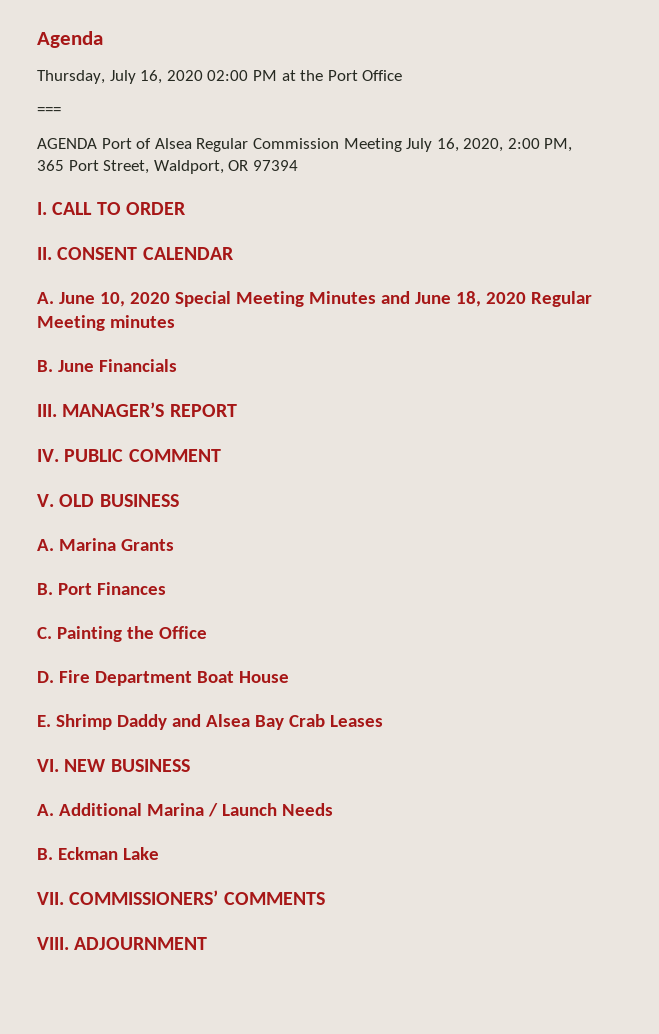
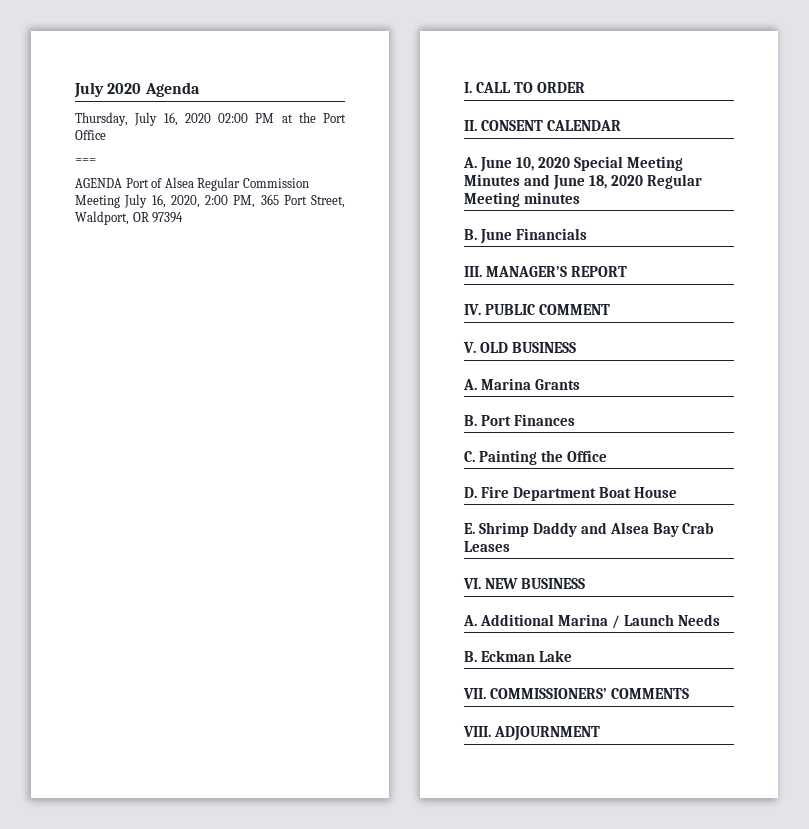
- Agenda
+ July 2020 Agenda

